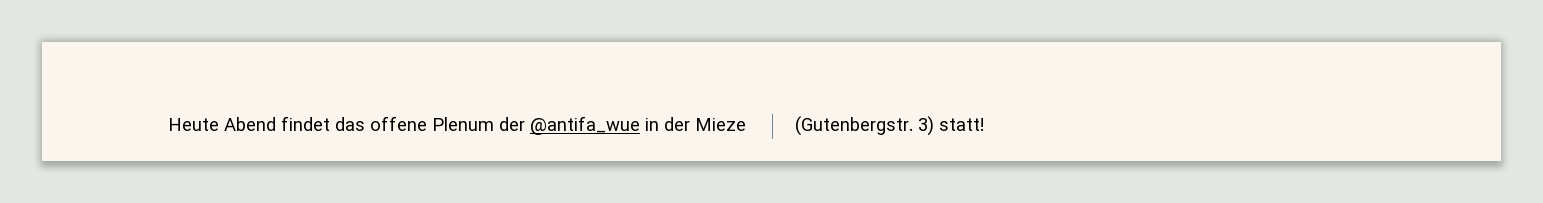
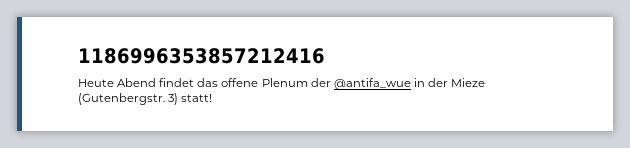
+ 1186996353857212416

